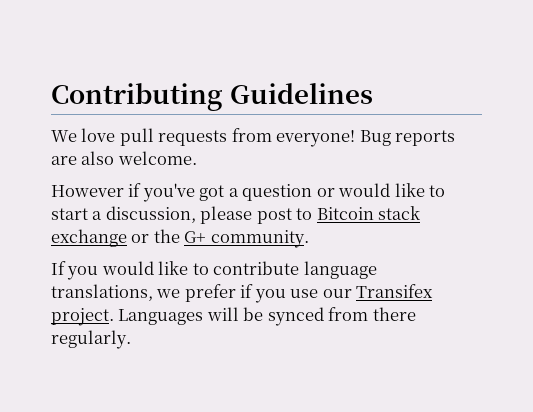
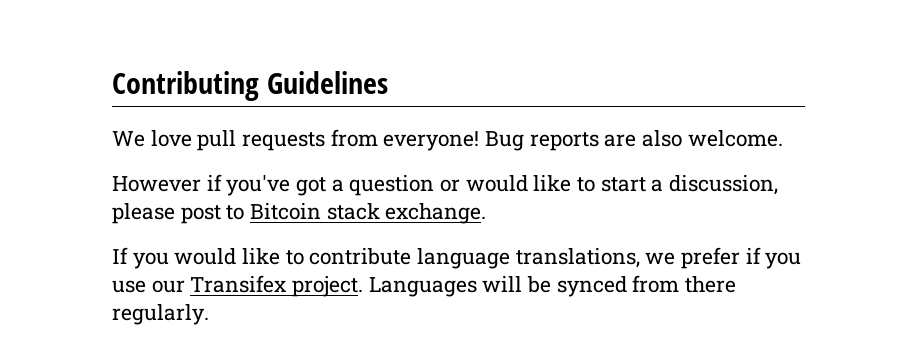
- However if you've got a question or would like to start a discussion, please post to Bitcoin stack exchange or the G+ community.
+ However if you've got a question or would like to start a discussion, please post to Bitcoin stack exchange.

